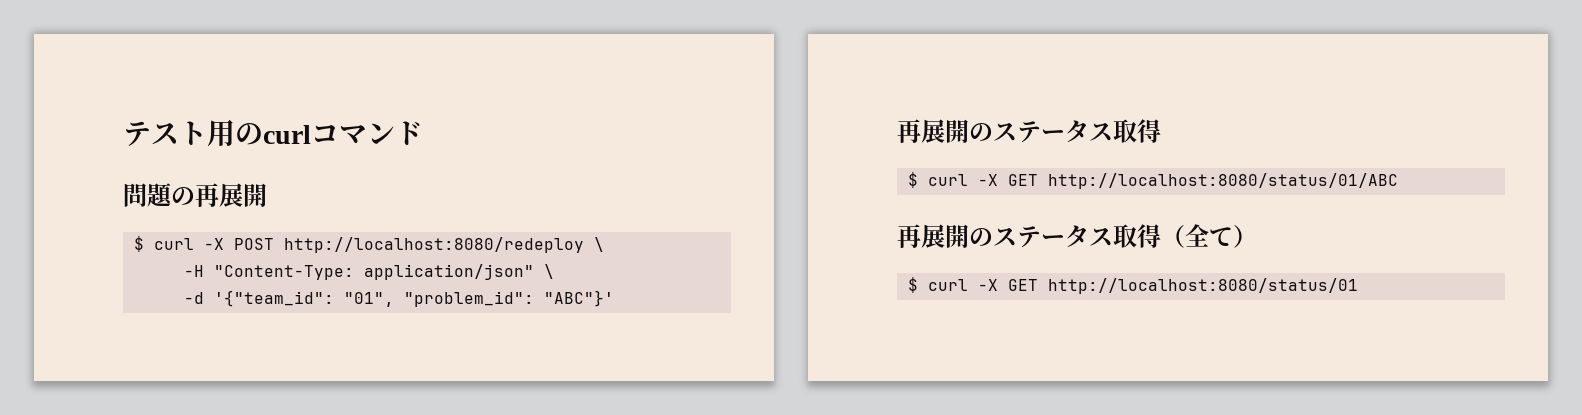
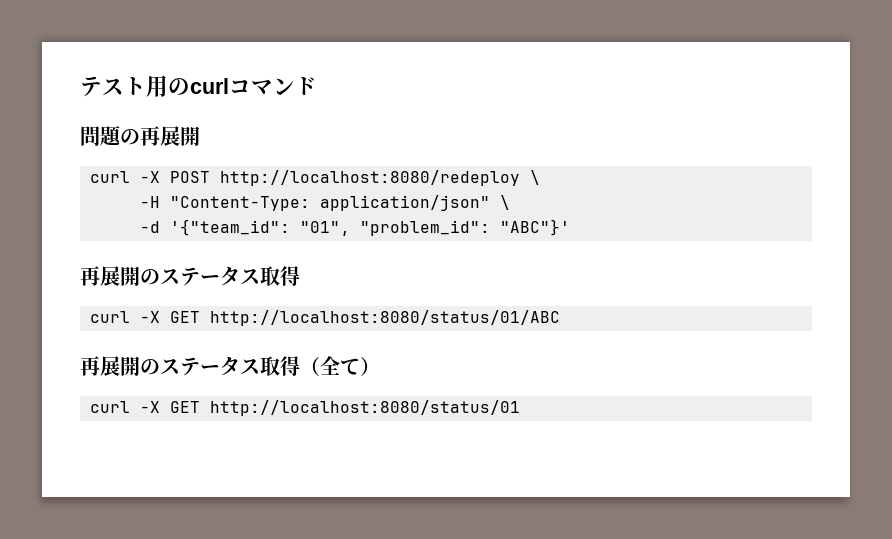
- $ curl -X POST http://localhost:8080/redeploy \
+ curl -X POST http://localhost:8080/redeploy \
- $ curl -X GET http://localhost:8080/status/01/ABC
+ curl -X GET http://localhost:8080/status/01/ABC
- $ curl -X GET http://localhost:8080/status/01
+ curl -X GET http://localhost:8080/status/01

